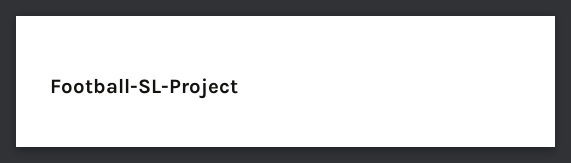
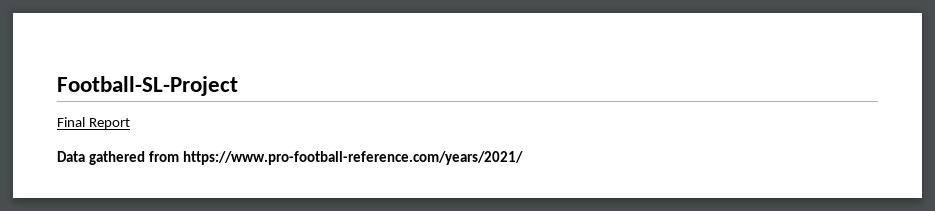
+ Final Report
+ Data gathered from https://www.pro-football-reference.com/years/2021/

